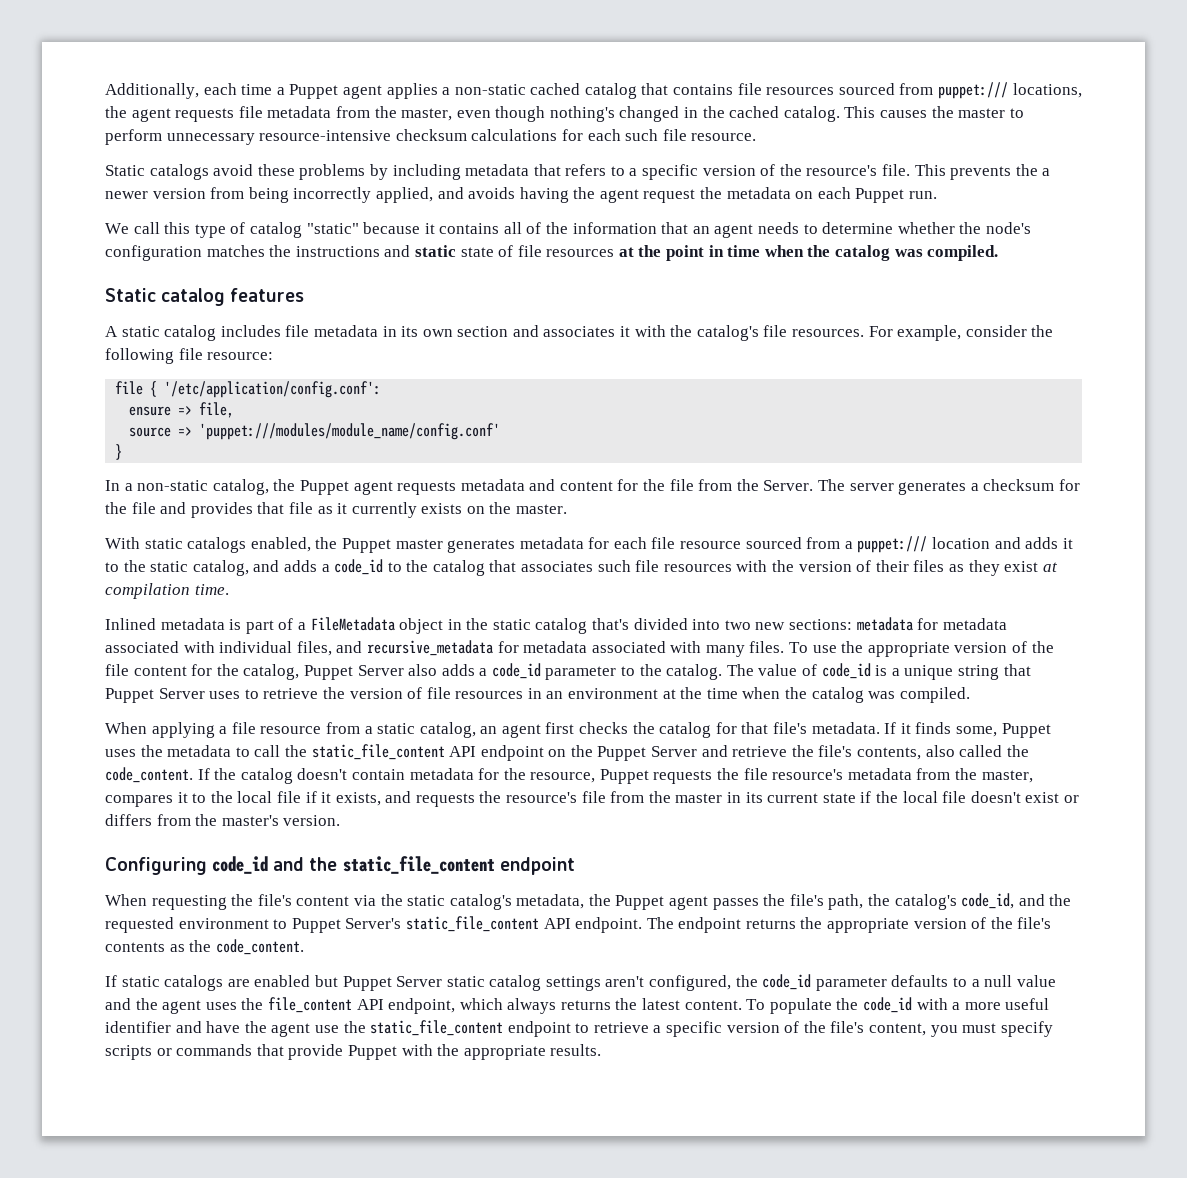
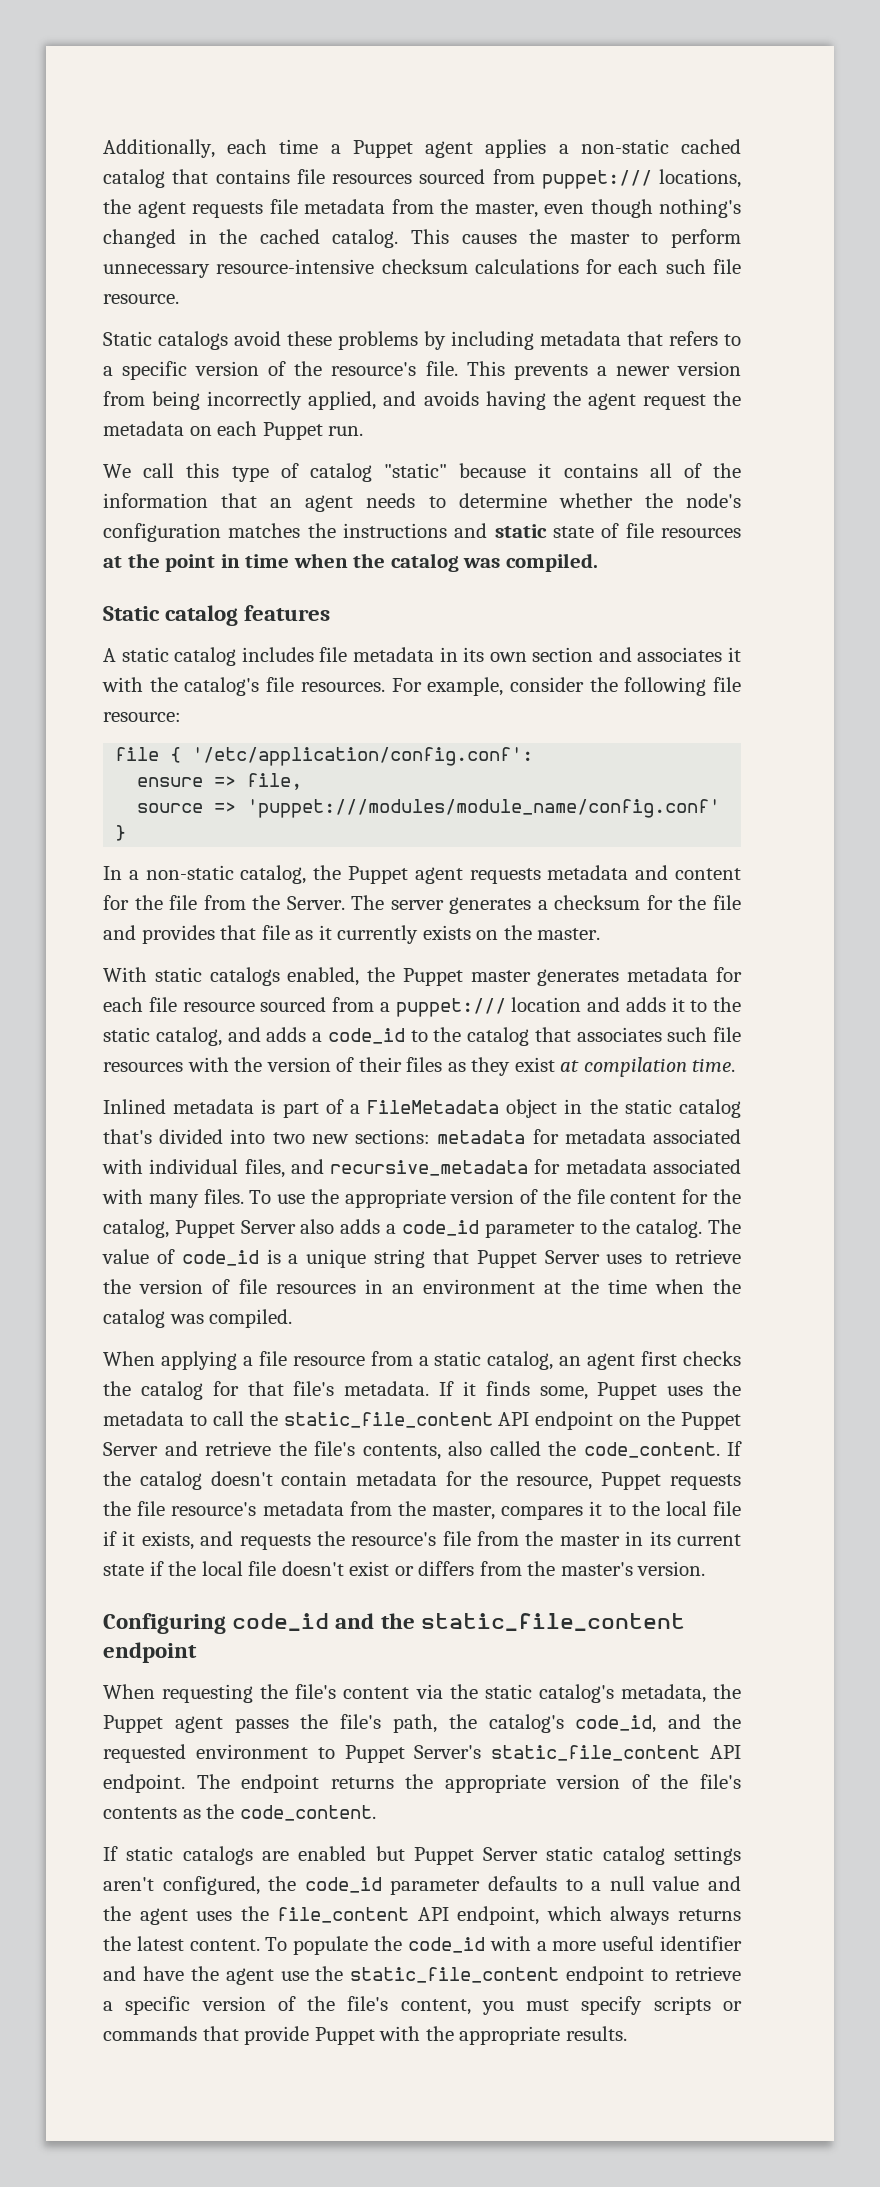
- This prevents the a newer version from being incorrectly applied, and avoids having the agent request the metadata on each Puppet run.
+ This prevents a newer version from being incorrectly applied, and avoids having the agent request the metadata on each Puppet run.

